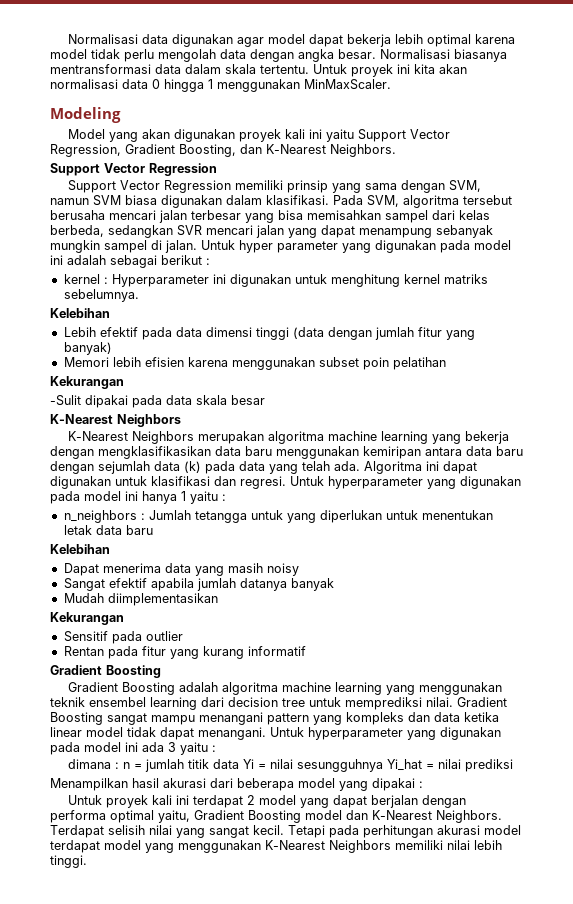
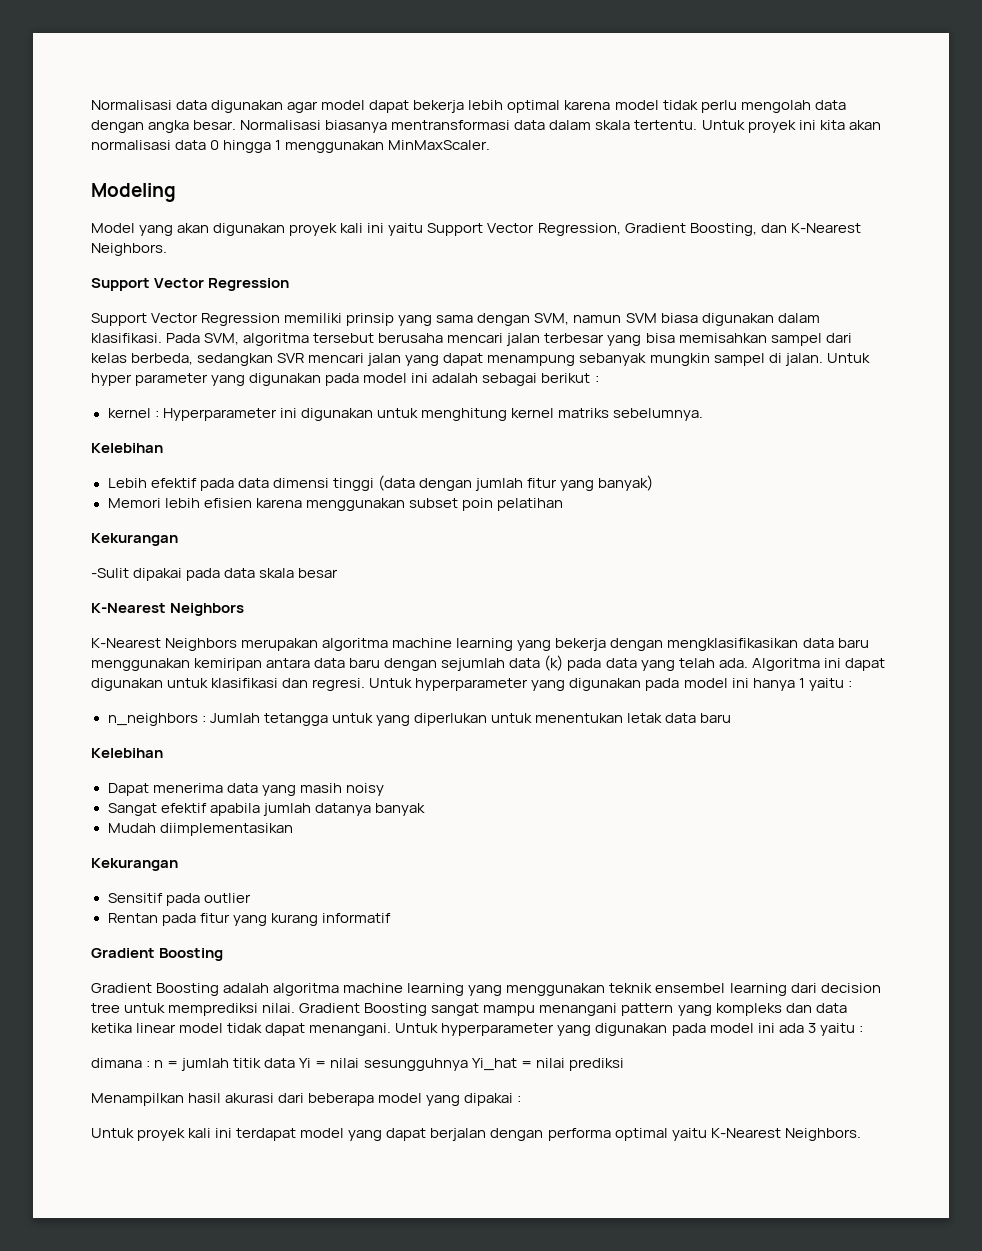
- Untuk proyek kali ini terdapat 2 model yang dapat berjalan dengan performa optimal yaitu, Gradient Boosting model dan K-Nearest Neighbors. Terdapat selisih nilai yang sangat kecil. Tetapi pada perhitungan akurasi model terdapat model yang menggunakan K-Nearest Neighbors memiliki nilai lebih tinggi.
+ Untuk proyek kali ini terdapat model yang dapat berjalan dengan performa optimal yaitu K-Nearest Neighbors.

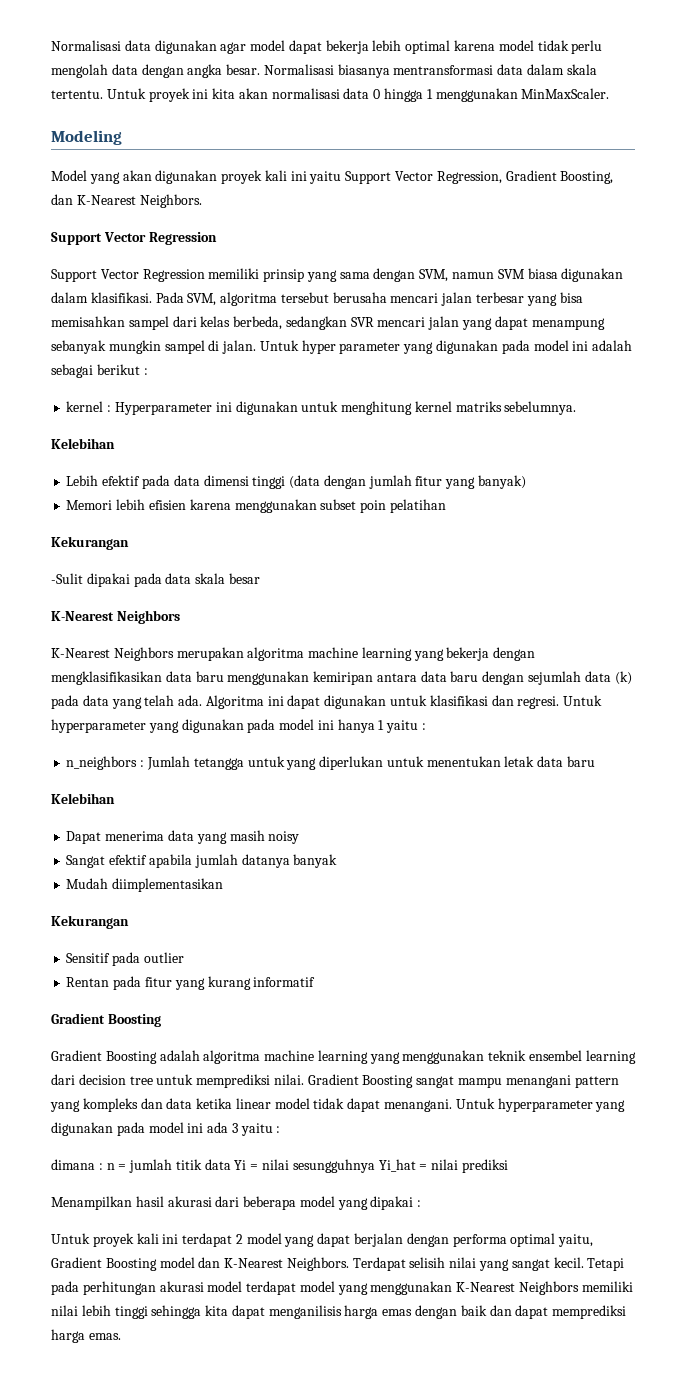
- Untuk proyek kali ini terdapat model yang dapat berjalan dengan performa optimal yaitu K-Nearest Neighbors.
+ Untuk proyek kali ini terdapat 2 model yang dapat berjalan dengan performa optimal yaitu, Gradient Boosting model dan K-Nearest Neighbors. Terdapat selisih nilai yang sangat kecil. Tetapi pada perhitungan akurasi model terdapat model yang menggunakan K-Nearest Neighbors memiliki nilai lebih tinggi sehingga kita dapat menganilisis harga emas dengan baik dan dapat memprediksi harga emas.

